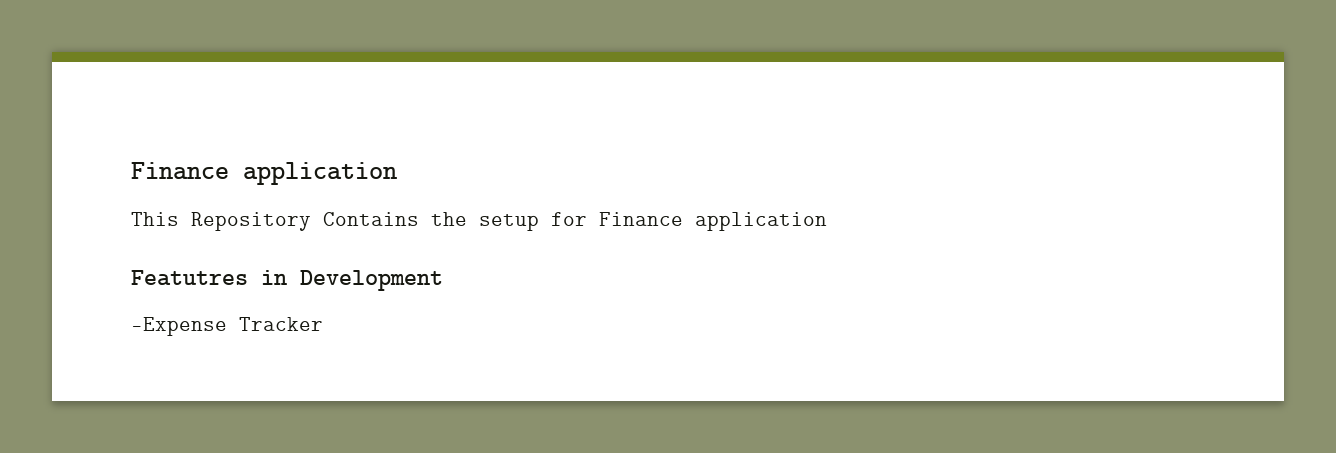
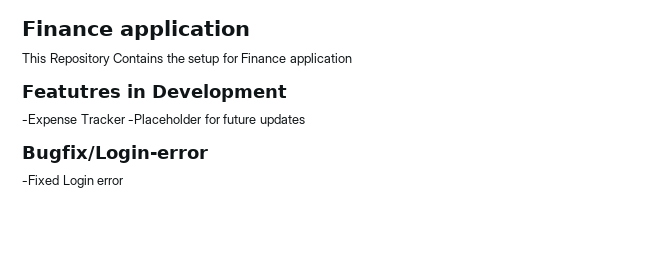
- -Expense Tracker
+ -Expense Tracker -Placeholder for future updates
+ Bugfix/Login-error
+ -Fixed Login error

